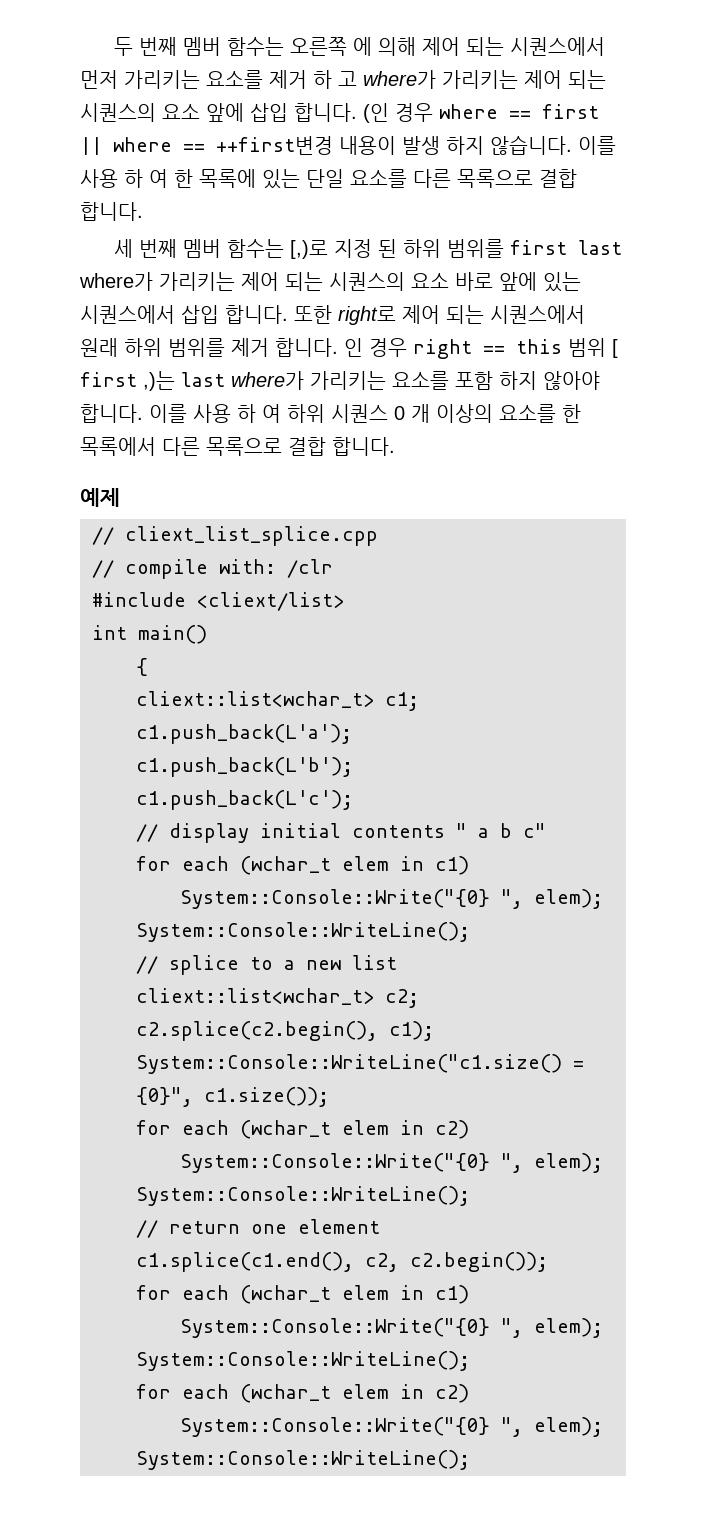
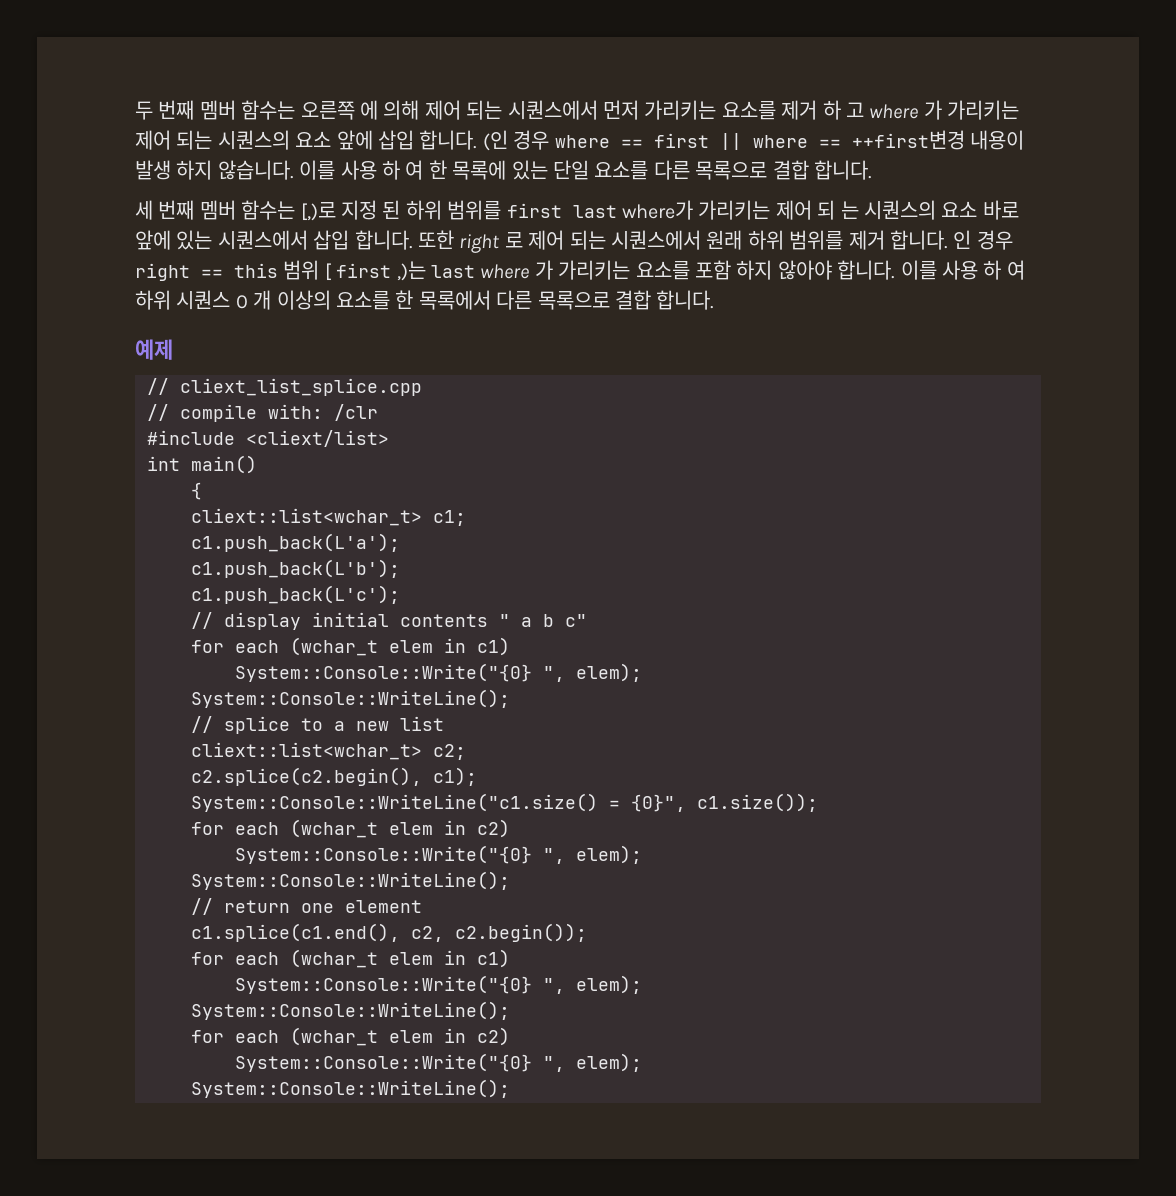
- 두 번째 멤버 함수는 오른쪽 에 의해 제어 되는 시퀀스에서 먼저 가리키는 요소를 제거 하 고 where가 가리키는 제어 되는 시퀀스의 요소 앞에 삽입 합니다.
+ 두 번째 멤버 함수는 오른쪽 에 의해 제어 되는 시퀀스에서 먼저 가리키는 요소를 제거 하 고 where 가 가리키는 제어 되는 시퀀스의 요소 앞에 삽입 합니다.
- 세 번째 멤버 함수는 [,)로 지정 된 하위 범위를 first last where가 가리키는 제어 되는 시퀀스의 요소 바로 앞에 있는 시퀀스에서 삽입 합니다.
+ 세 번째 멤버 함수는 [,)로 지정 된 하위 범위를 first last where가 가리키는 제어 되 는 시퀀스의 요소 바로 앞에 있는 시퀀스에서 삽입 합니다.
- 또한 right로 제어 되는 시퀀스에서 원래 하위 범위를 제거 합니다.
+ 또한 right 로 제어 되는 시퀀스에서 원래 하위 범위를 제거 합니다.
- 인 경우 right == this 범위 [ first ,)는 last where가 가리키는 요소를 포함 하지 않아야 합니다.
+ 인 경우 right == this 범위 [ first ,)는 last where 가 가리키는 요소를 포함 하지 않아야 합니다.

